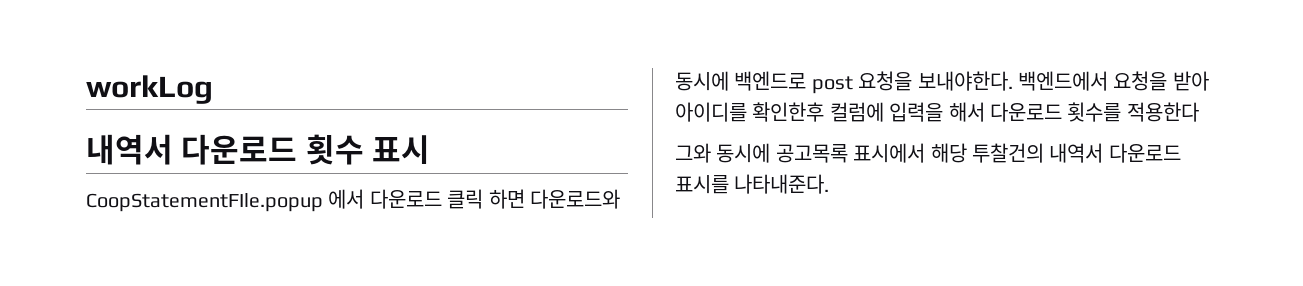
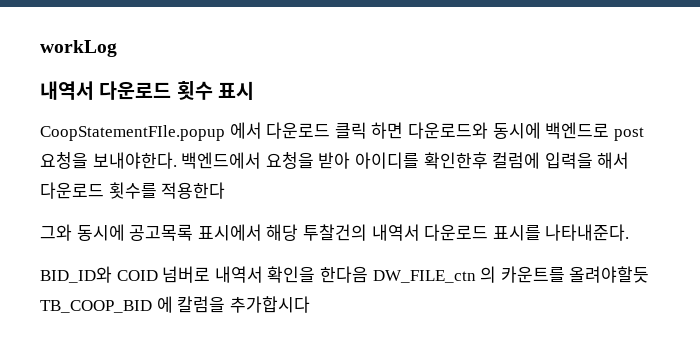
+ BID_ID와 COID 넘버로 내역서 확인을 한다음 DW_FILE_ctn 의 카운트를 올려야할듯 TB_COOP_BID 에 칼럼을 추가합시다

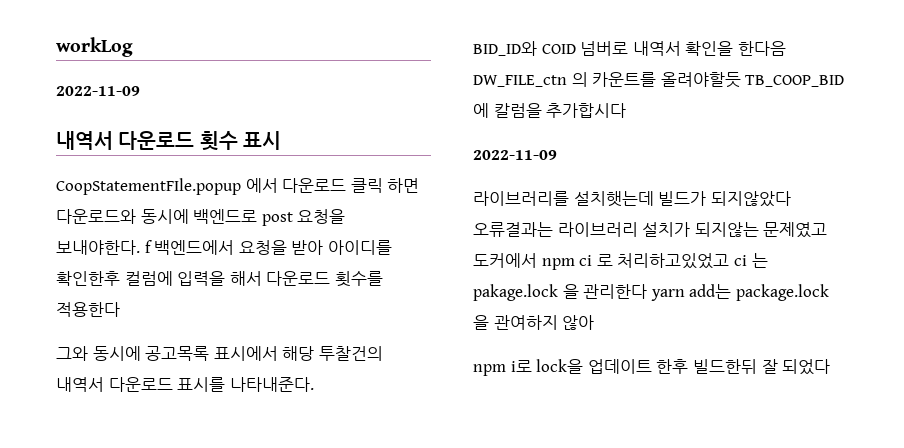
  workLog
+ 2022-11-09
- CoopStatementFIle.popup 에서 다운로드 클릭 하면 다운로드와 동시에 백엔드로 post 요청을 보내야한다. 백엔드에서 요청을 받아 아이디를 확인한후 컬럼에 입력을 해서 다운로드 횟수를 적용한다
+ CoopStatementFIle.popup 에서 다운로드 클릭 하면 다운로드와 동시에 백엔드로 post 요청을 보내야한다. f 백엔드에서 요청을 받아 아이디를 확인한후 컬럼에 입력을 해서 다운로드 횟수를 적용한다
  BID_ID와 COID 넘버로 내역서 확인을 한다음 DW_FILE_ctn 의 카운트를 올려야할듯 TB_COOP_BID 에 칼럼을 추가합시다
+ 2022-11-09
+ 라이브러리를 설치햇는데 빌드가 되지않았다 오류결과는 라이브러리 설치가 되지않는 문제였고 도커에서 npm ci 로 처리하고있었고 ci 는 pakage.lock 을 관리한다 yarn add는 package.lock 을 관여하지 않아
+ npm i로 lock을 업데이트 한후 빌드한뒤 잘 되었다

